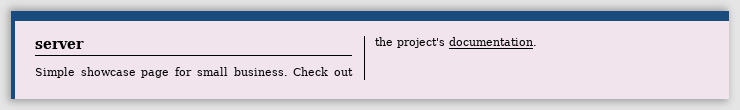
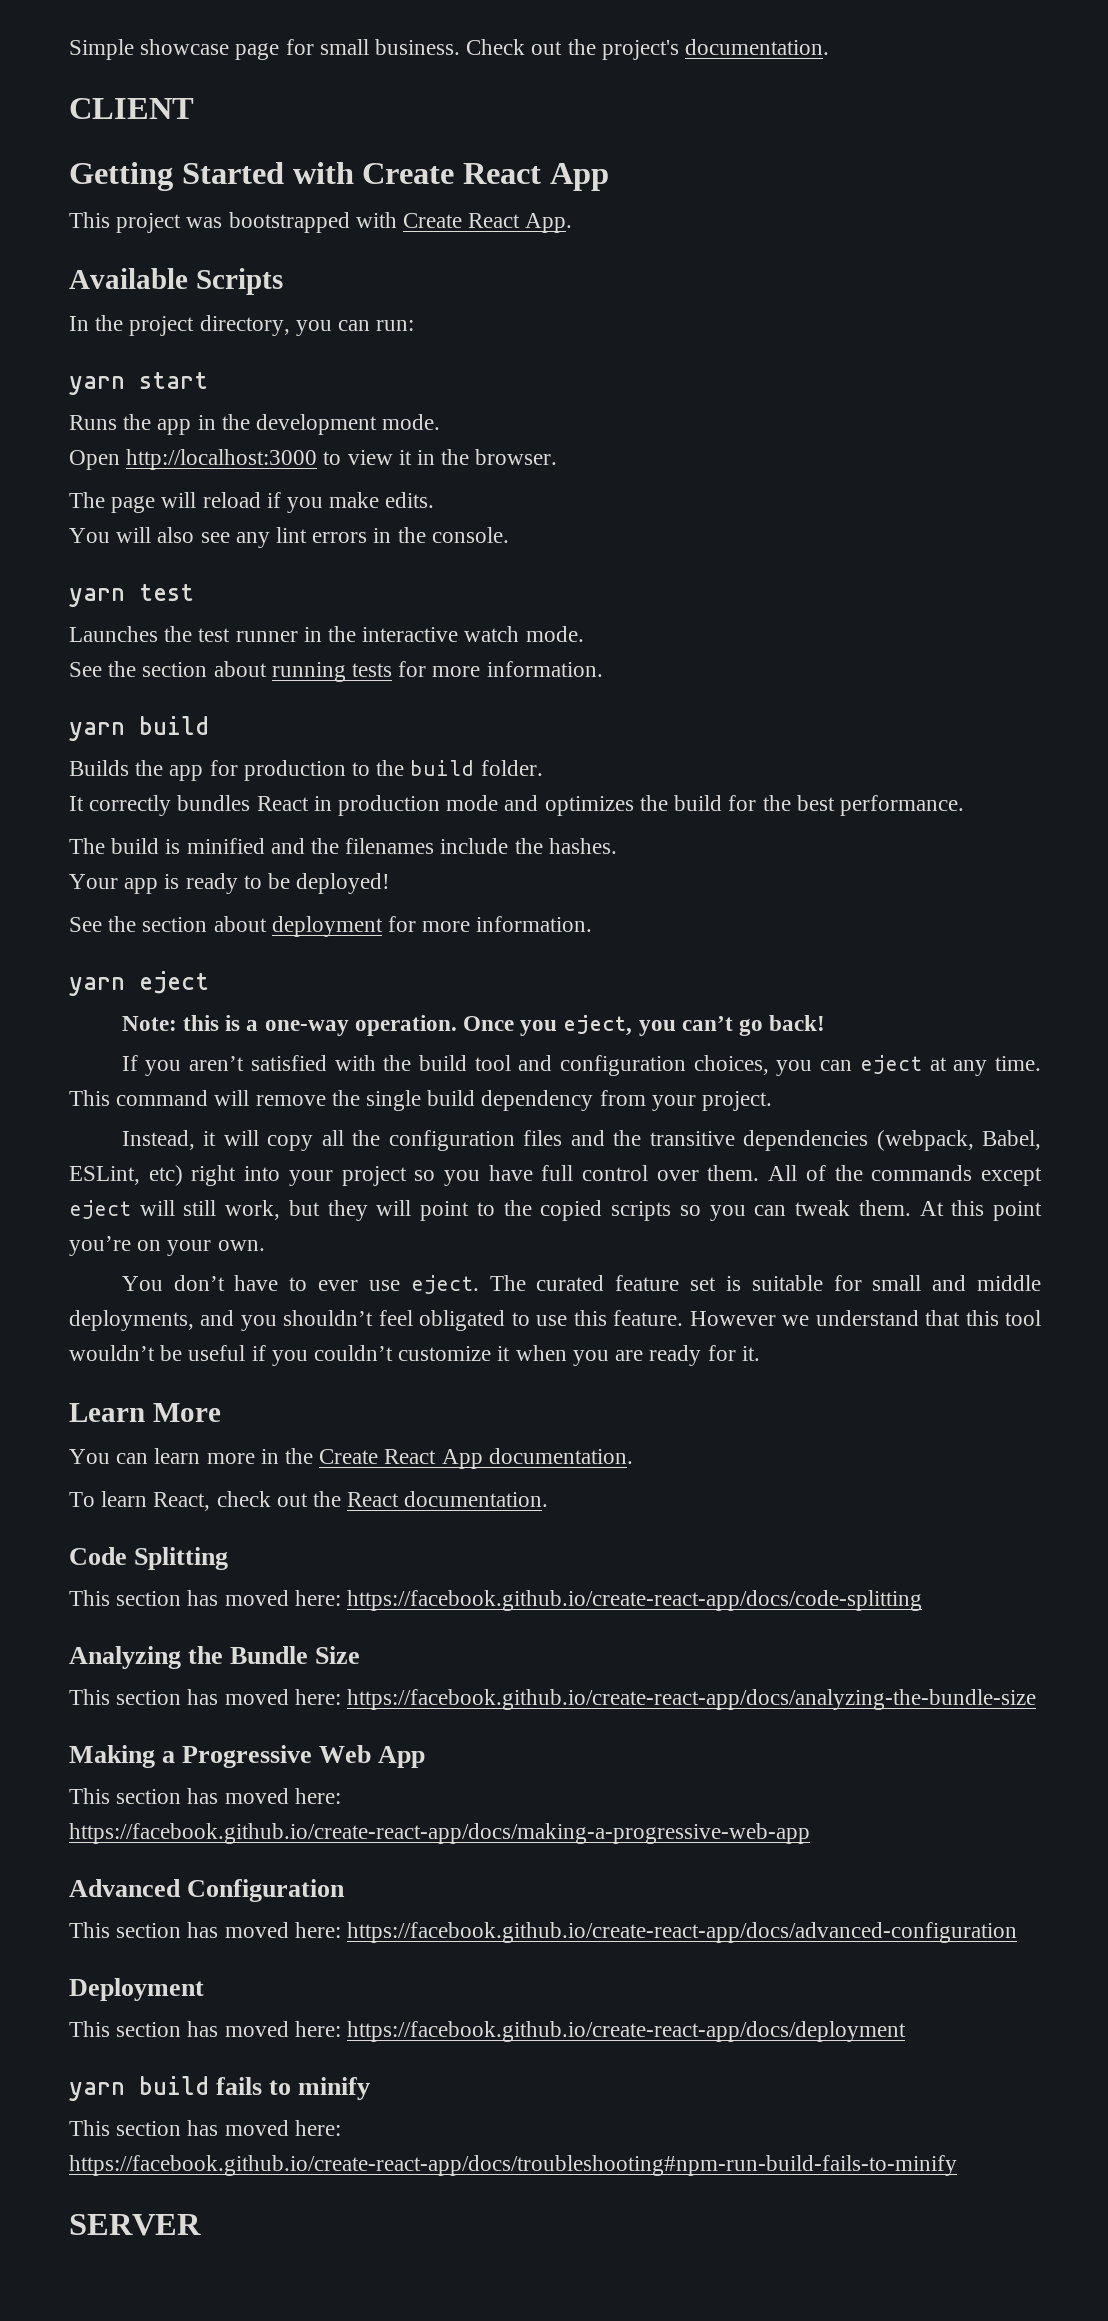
- server
+ CLIENT
+ Getting Started with Create React App
+ This project was bootstrapped with Create React App.
+ Available Scripts
+ In the project directory, you can run:
+ yarn start
+ Runs the app in the development mode.
+ Open http://localhost:3000 to view it in the browser.
+ The page will reload if you make edits.
+ You will also see any lint errors in the console.
+ yarn test
+ Launches the test runner in the interactive watch mode.
+ See the section about running tests for more information.
+ yarn build
+ Builds the app for production to the build folder.
+ It correctly bundles React in production mode and optimizes the build for the best performance.
+ The build is minified and the filenames include the hashes.
+ Your app is ready to be deployed!
+ See the section about deployment for more information.
+ yarn eject
+ Note: this is a one-way operation. Once you eject, you can’t go back!
+ If you aren’t satisfied with the build tool and configuration choices, you can eject at any time. This command will remove the single build dependency from your project.
+ Instead, it will copy all the configuration files and the transitive dependencies (webpack, Babel, ESLint, etc) right into your project so you have full control over them. All of the commands except eject will still work, but they will point to the copied scripts so you can tweak them. At this point you’re on your own.
+ You don’t have to ever use eject. The curated feature set is suitable for small and middle deployments, and you shouldn’t feel obligated to use this feature. However we understand that this tool wouldn’t be useful if you couldn’t customize it when you are ready for it.
+ Learn More
+ You can learn more in the Create React App documentation.
+ To learn React, check out the React documentation.
+ Code Splitting
+ This section has moved here: https://facebook.github.io/create-react-app/docs/code-splitting
+ Analyzing the Bundle Size
+ This section has moved here: https://facebook.github.io/create-react-app/docs/analyzing-the-bundle-size
+ Making a Progressive Web App
+ This section has moved here: https://facebook.github.io/create-react-app/docs/making-a-progressive-web-app
+ Advanced Configuration
+ This section has moved here: https://facebook.github.io/create-react-app/docs/advanced-configuration
+ Deployment
+ This section has moved here: https://facebook.github.io/create-react-app/docs/deployment
+ yarn build fails to minify
+ This section has moved here: https://facebook.github.io/create-react-app/docs/troubleshooting#npm-run-build-fails-to-minify
+ SERVER

